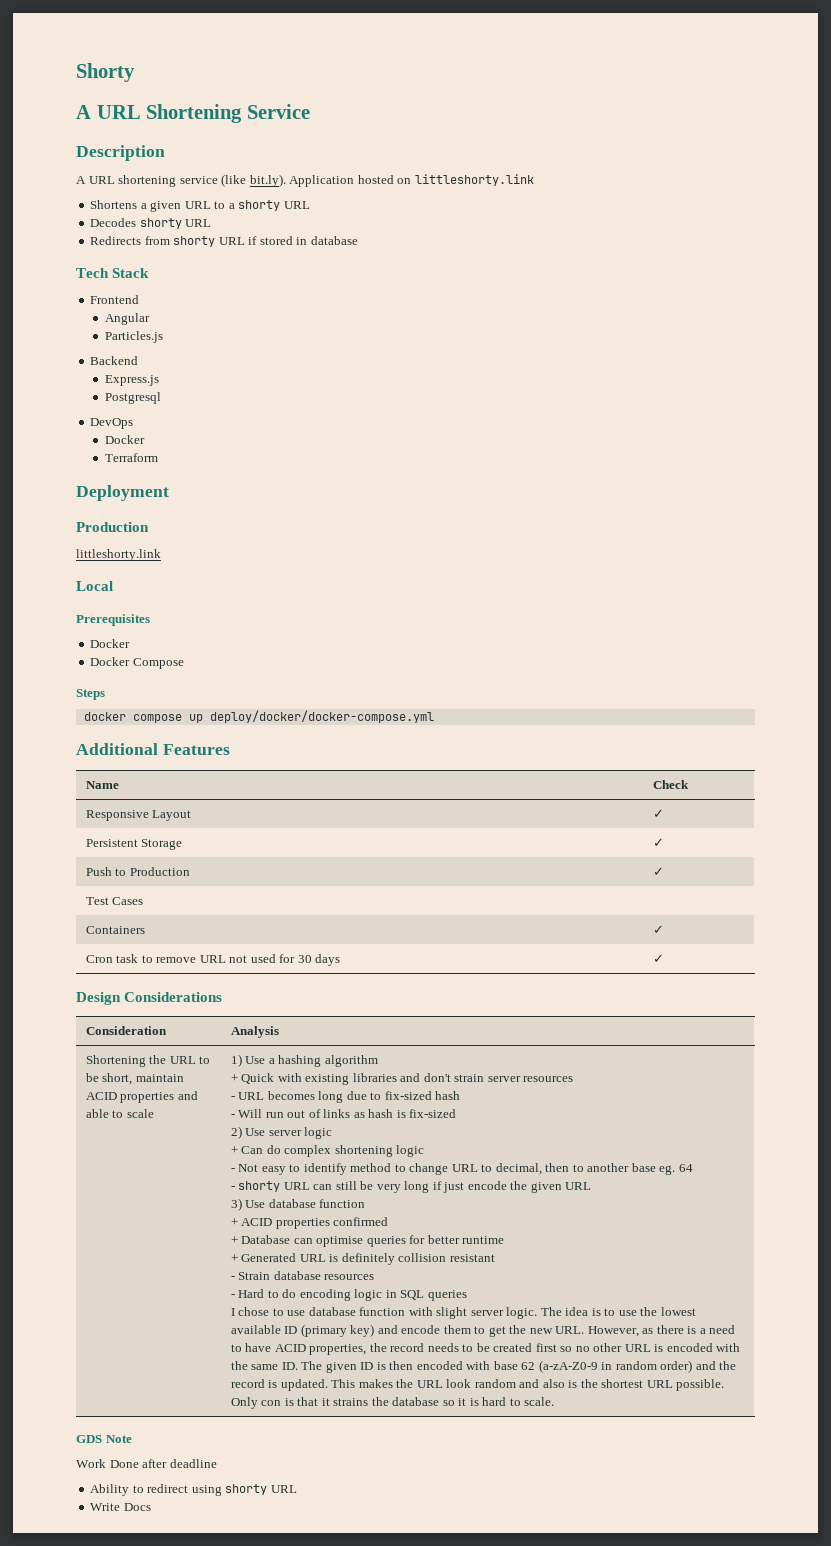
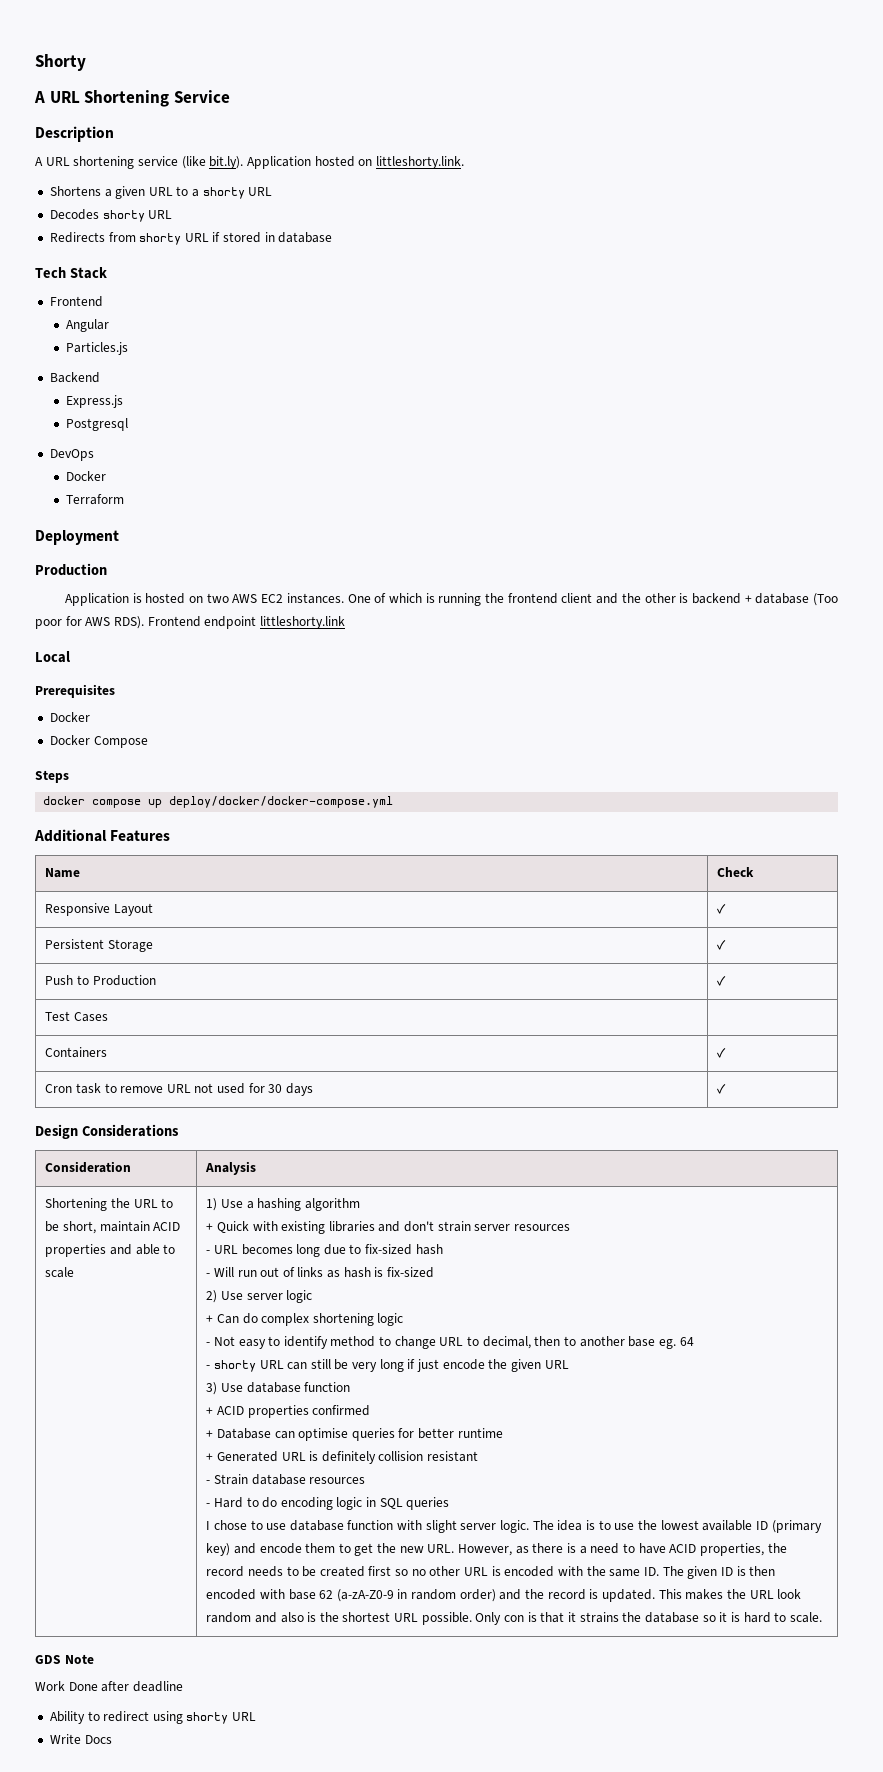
- A URL shortening service (like bit.ly). Application hosted on littleshorty.link
+ A URL shortening service (like bit.ly). Application hosted on littleshorty.link.
  Deployment
  Production
- littleshorty.link
+ Application is hosted on two AWS EC2 instances. One of which is running the frontend client and the other is backend + database (Too poor for AWS RDS). Frontend endpoint littleshorty.link

